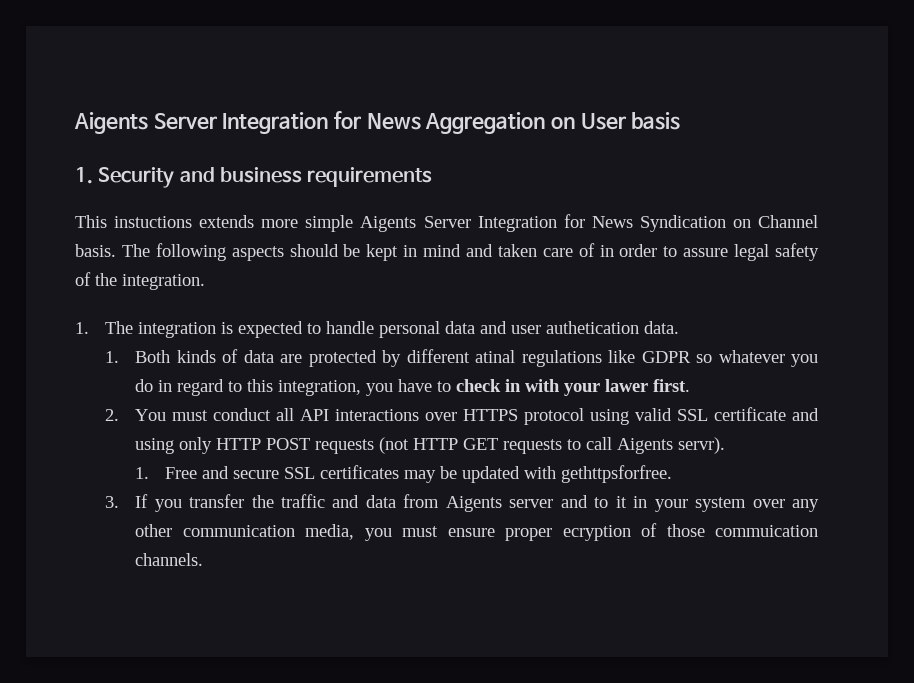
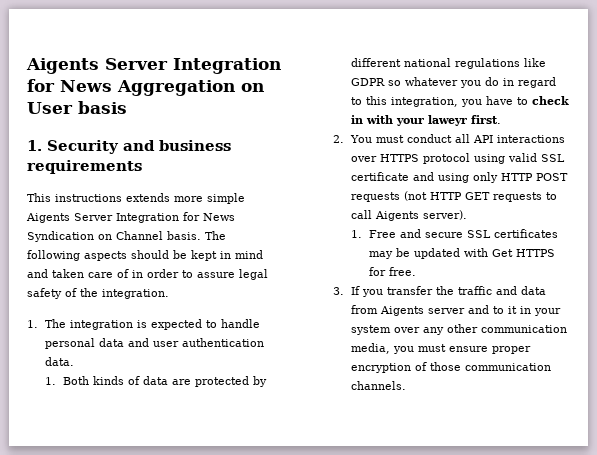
- This instuctions extends more simple Aigents Server Integration for News Syndication on Channel basis.
+ This instructions extends more simple Aigents Server Integration for News Syndication on Channel basis.
- 1. The integration is expected to handle personal data and user authetication data.
+ 1. The integration is expected to handle personal data and user authentication data.
- 1. Both kinds of data are protected by different atinal regulations like GDPR so whatever you do in regard to this integration, you have to check in with your lawer first.
+ 1. Both kinds of data are protected by different national regulations like GDPR so whatever you do in regard to this integration, you have to check in with your laweyr first.
- 2. You must conduct all API interactions over HTTPS protocol using valid SSL certificate and using only HTTP POST requests (not HTTP GET requests to call Aigents servr).
+ 2. You must conduct all API interactions over HTTPS protocol using valid SSL certificate and using only HTTP POST requests (not HTTP GET requests to call Aigents server).
- 1. Free and secure SSL certificates may be updated with gethttpsforfree.
+ 1. Free and secure SSL certificates may be updated with Get HTTPS for free.
- 3. If you transfer the traffic and data from Aigents server and to it in your system over any other communication media, you must ensure proper ecryption of those commuication channels.
+ 3. If you transfer the traffic and data from Aigents server and to it in your system over any other communication media, you must ensure proper encryption of those communication channels.

